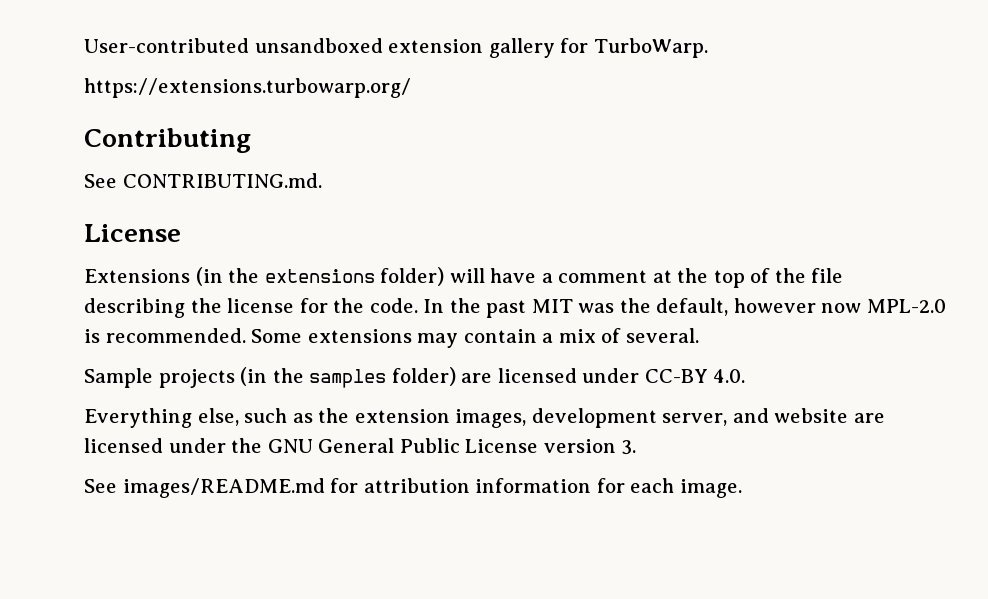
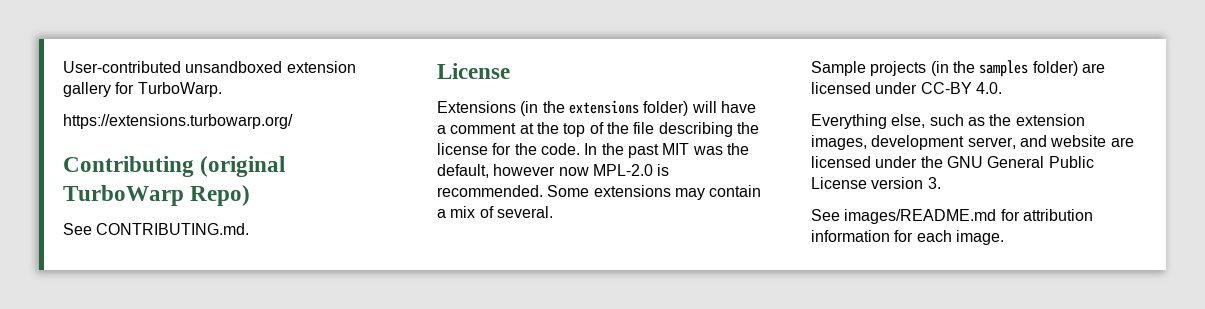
- Contributing
+ Contributing (original TurboWarp Repo)

